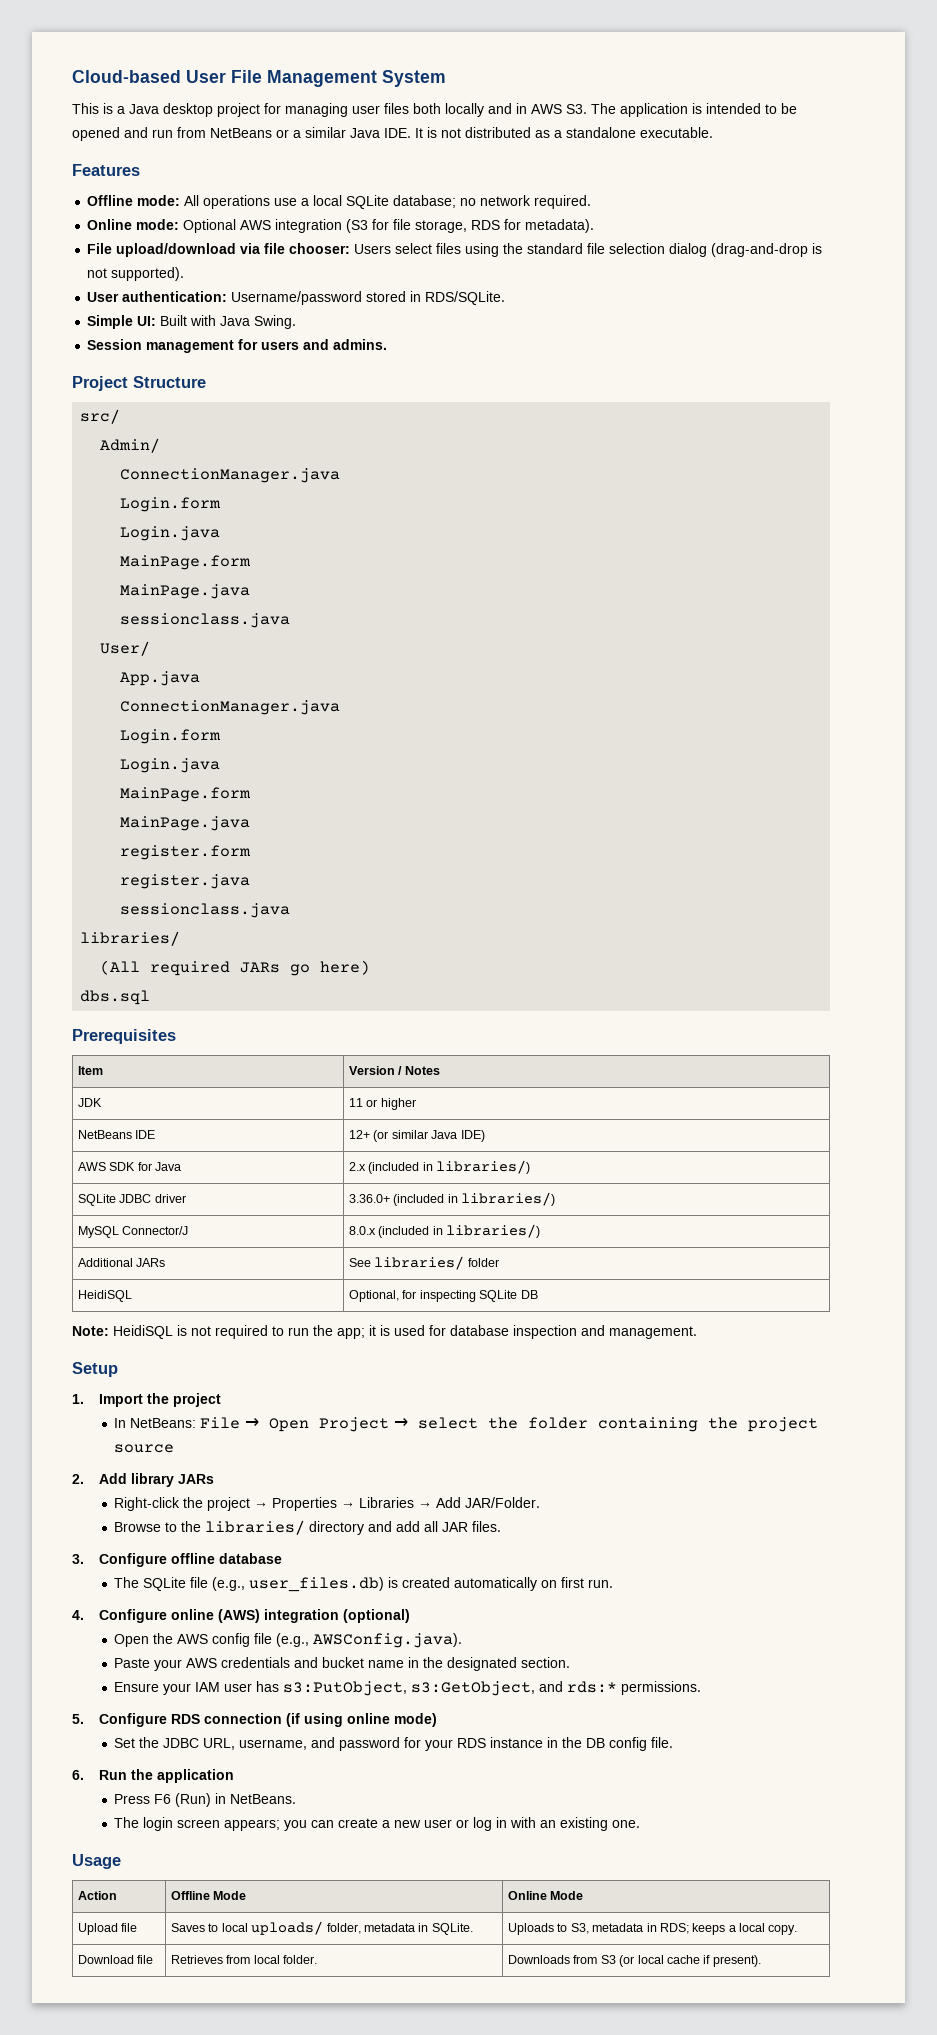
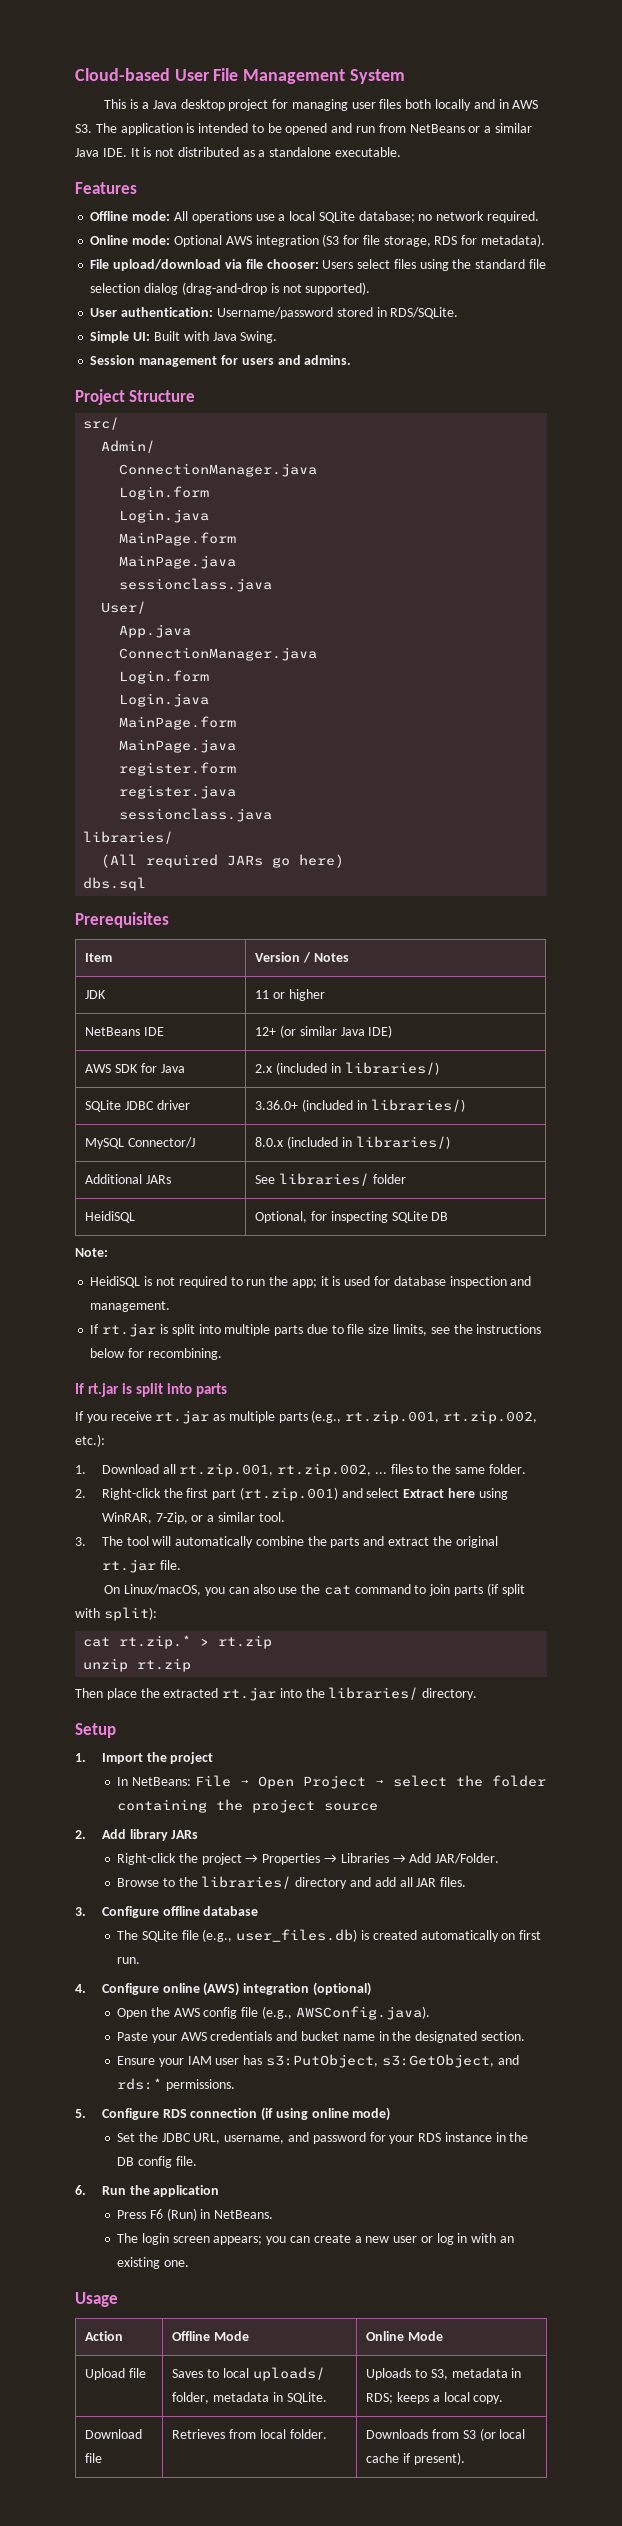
- Note: HeidiSQL is not required to run the app; it is used for database inspection and management.
+ Note:
+ HeidiSQL is not required to run the app; it is used for database inspection and management.
+ If rt.jar is split into multiple parts due to file size limits, see the instructions below for recombining.
+ If rt.jar is split into parts
+ If you receive rt.jar as multiple parts (e.g., rt.zip.001, rt.zip.002, etc.):
+ 1. Download all rt.zip.001, rt.zip.002, ... files to the same folder.
+ 2. Right-click the first part (rt.zip.001) and select Extract here using WinRAR, 7-Zip, or a similar tool.
+ 3. The tool will automatically combine the parts and extract the original rt.jar file.
+ On Linux/macOS, you can also use the cat command to join parts (if split with split):
+ cat rt.zip.* > rt.zip
+ unzip rt.zip
+ Then place the extracted rt.jar into the libraries/ directory.

